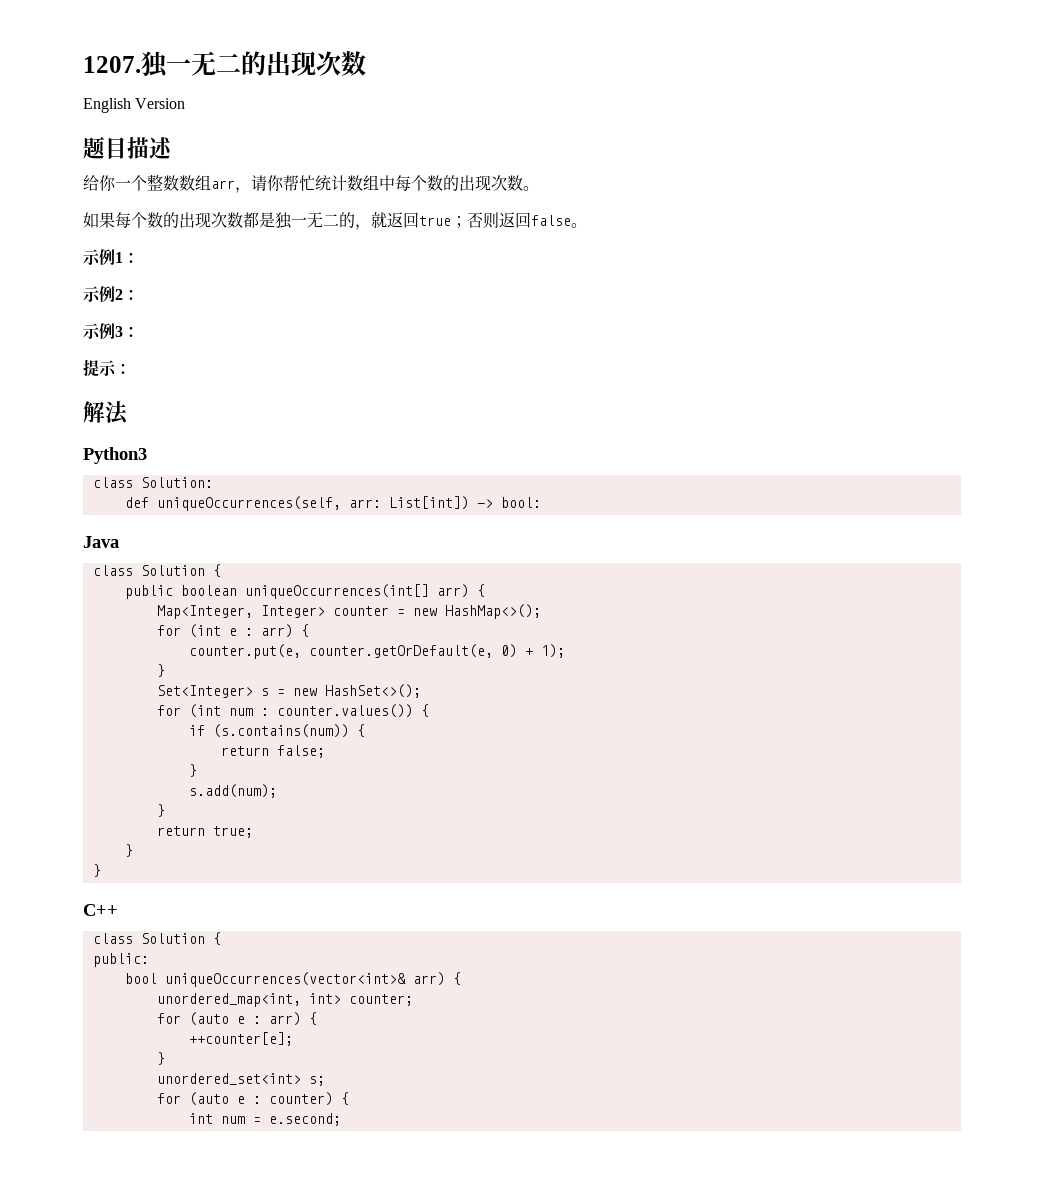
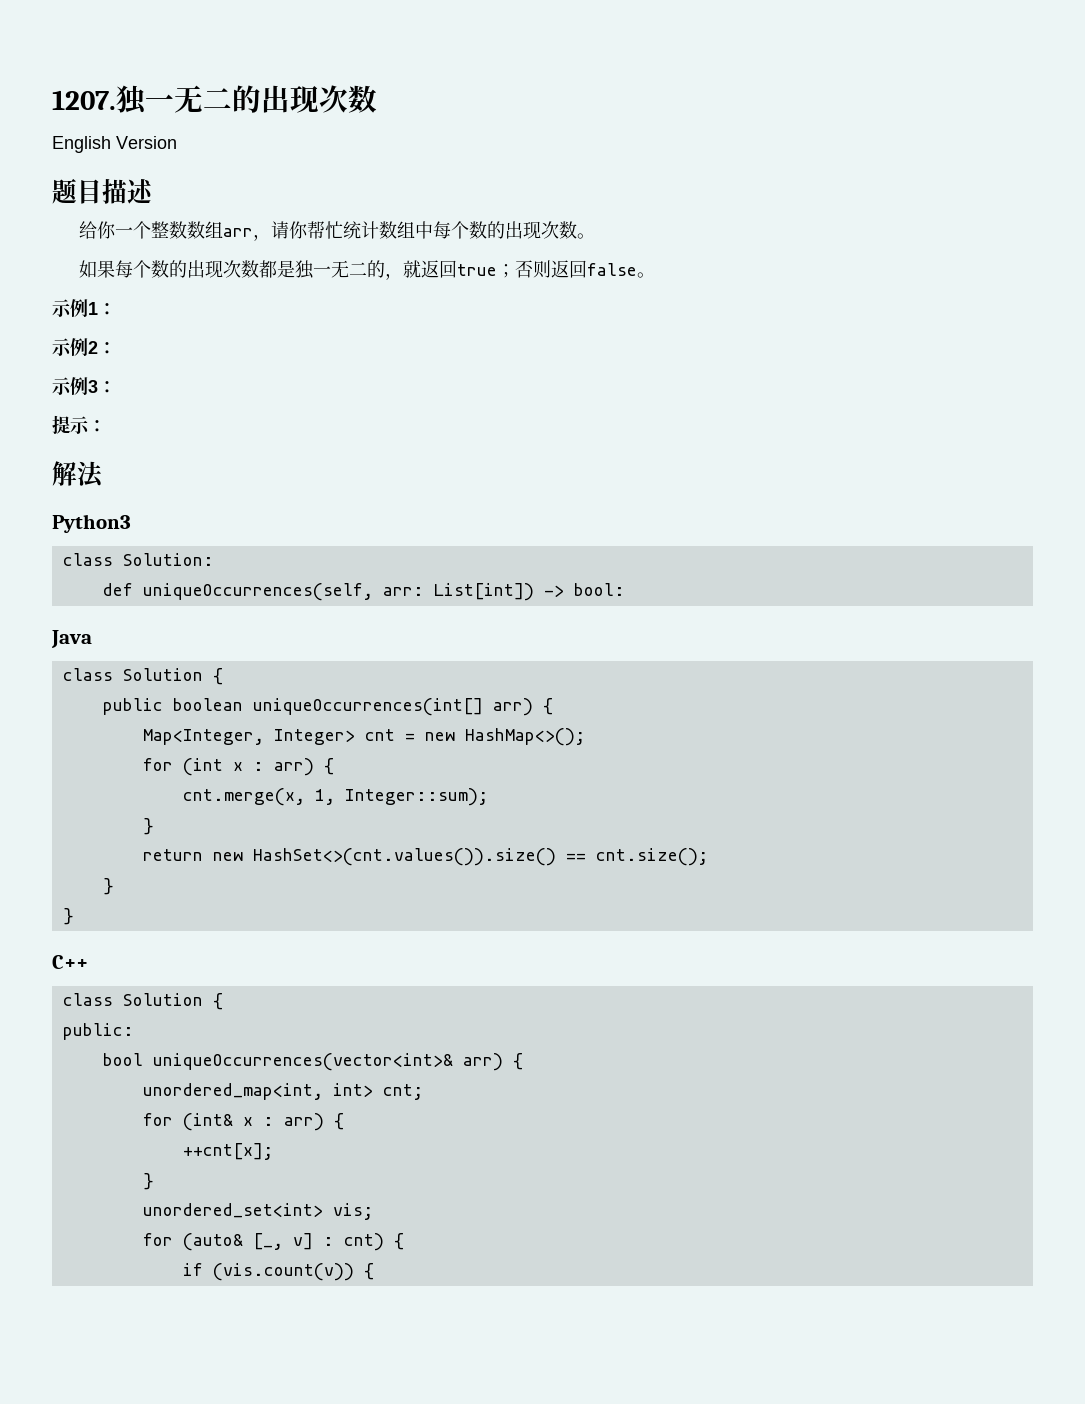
- Map<Integer, Integer> counter = new HashMap<>();
+ Map<Integer, Integer> cnt = new HashMap<>();
- for (int e : arr) {
- counter.put(e, counter.getOrDefault(e, 0) + 1);
+ for (int x : arr) {
+ cnt.merge(x, 1, Integer::sum);
  }
- Set<Integer> s = new HashSet<>();
- for (int num : counter.values()) {
- if (s.contains(num)) {
- return false;
- }
- s.add(num);
- }
- return true;
+ return new HashSet<>(cnt.values()).size() == cnt.size();
- unordered_map<int, int> counter;
- for (auto e : arr) {
- ++counter[e];
+ unordered_map<int, int> cnt;
+ for (int& x : arr) {
+ ++cnt[x];
- unordered_set<int> s;
- for (auto e : counter) {
- int num = e.second;
+ unordered_set<int> vis;
+ for (auto& [_, v] : cnt) {
+ if (vis.count(v)) {

